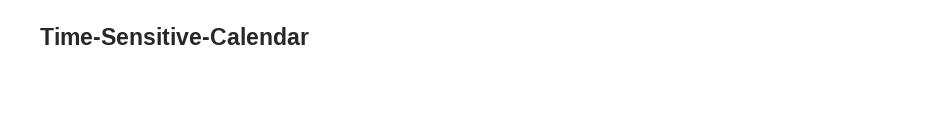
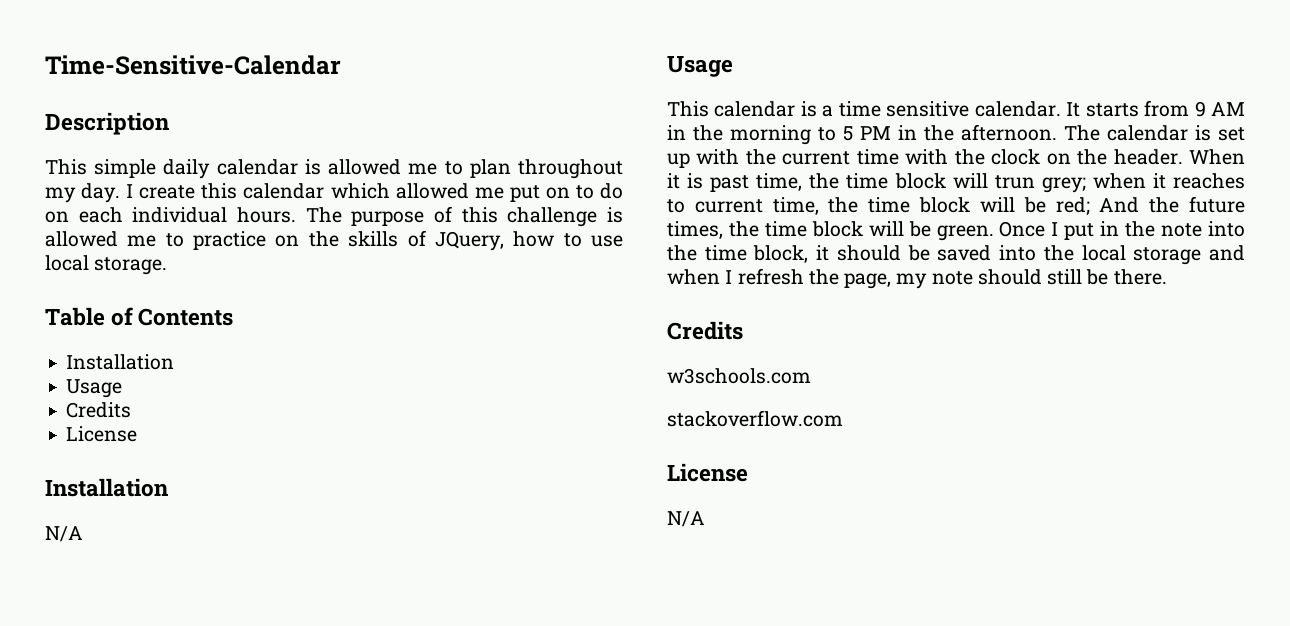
+ Description
+ This simple daily calendar is allowed me to plan throughout my day. I create this calendar which allowed me put on to do on each individual hours. The purpose of this challenge is allowed me to practice on the skills of JQuery, how to use local storage.
+ Table of Contents
+ Installation
+ Usage
+ Credits
+ License
+ Installation
+ N/A
+ Usage
+ This calendar is a time sensitive calendar. It starts from 9 AM in the morning to 5 PM in the afternoon. The calendar is set up with the current time with the clock on the header. When it is past time, the time block will trun grey; when it reaches to current time, the time block will be red; And the future times, the time block will be green. Once I put in the note into the time block, it should be saved into the local storage and when I refresh the page, my note should still be there.
+ Credits
+ w3schools.com
+ stackoverflow.com
+ License
+ N/A

